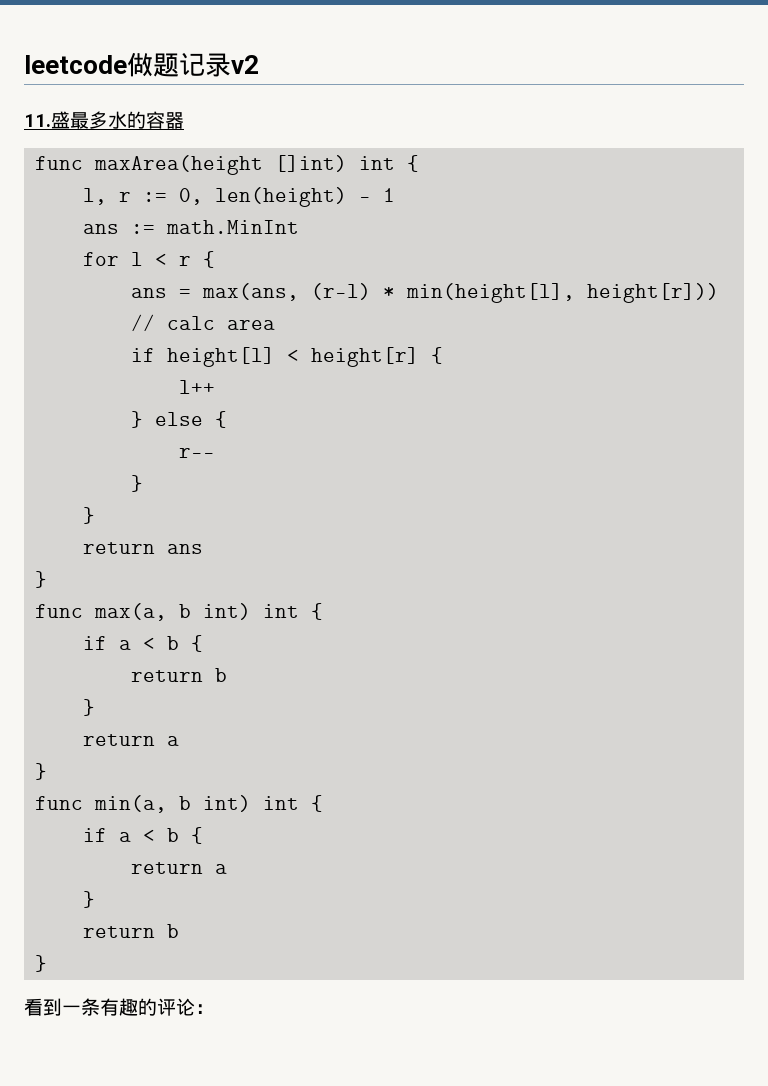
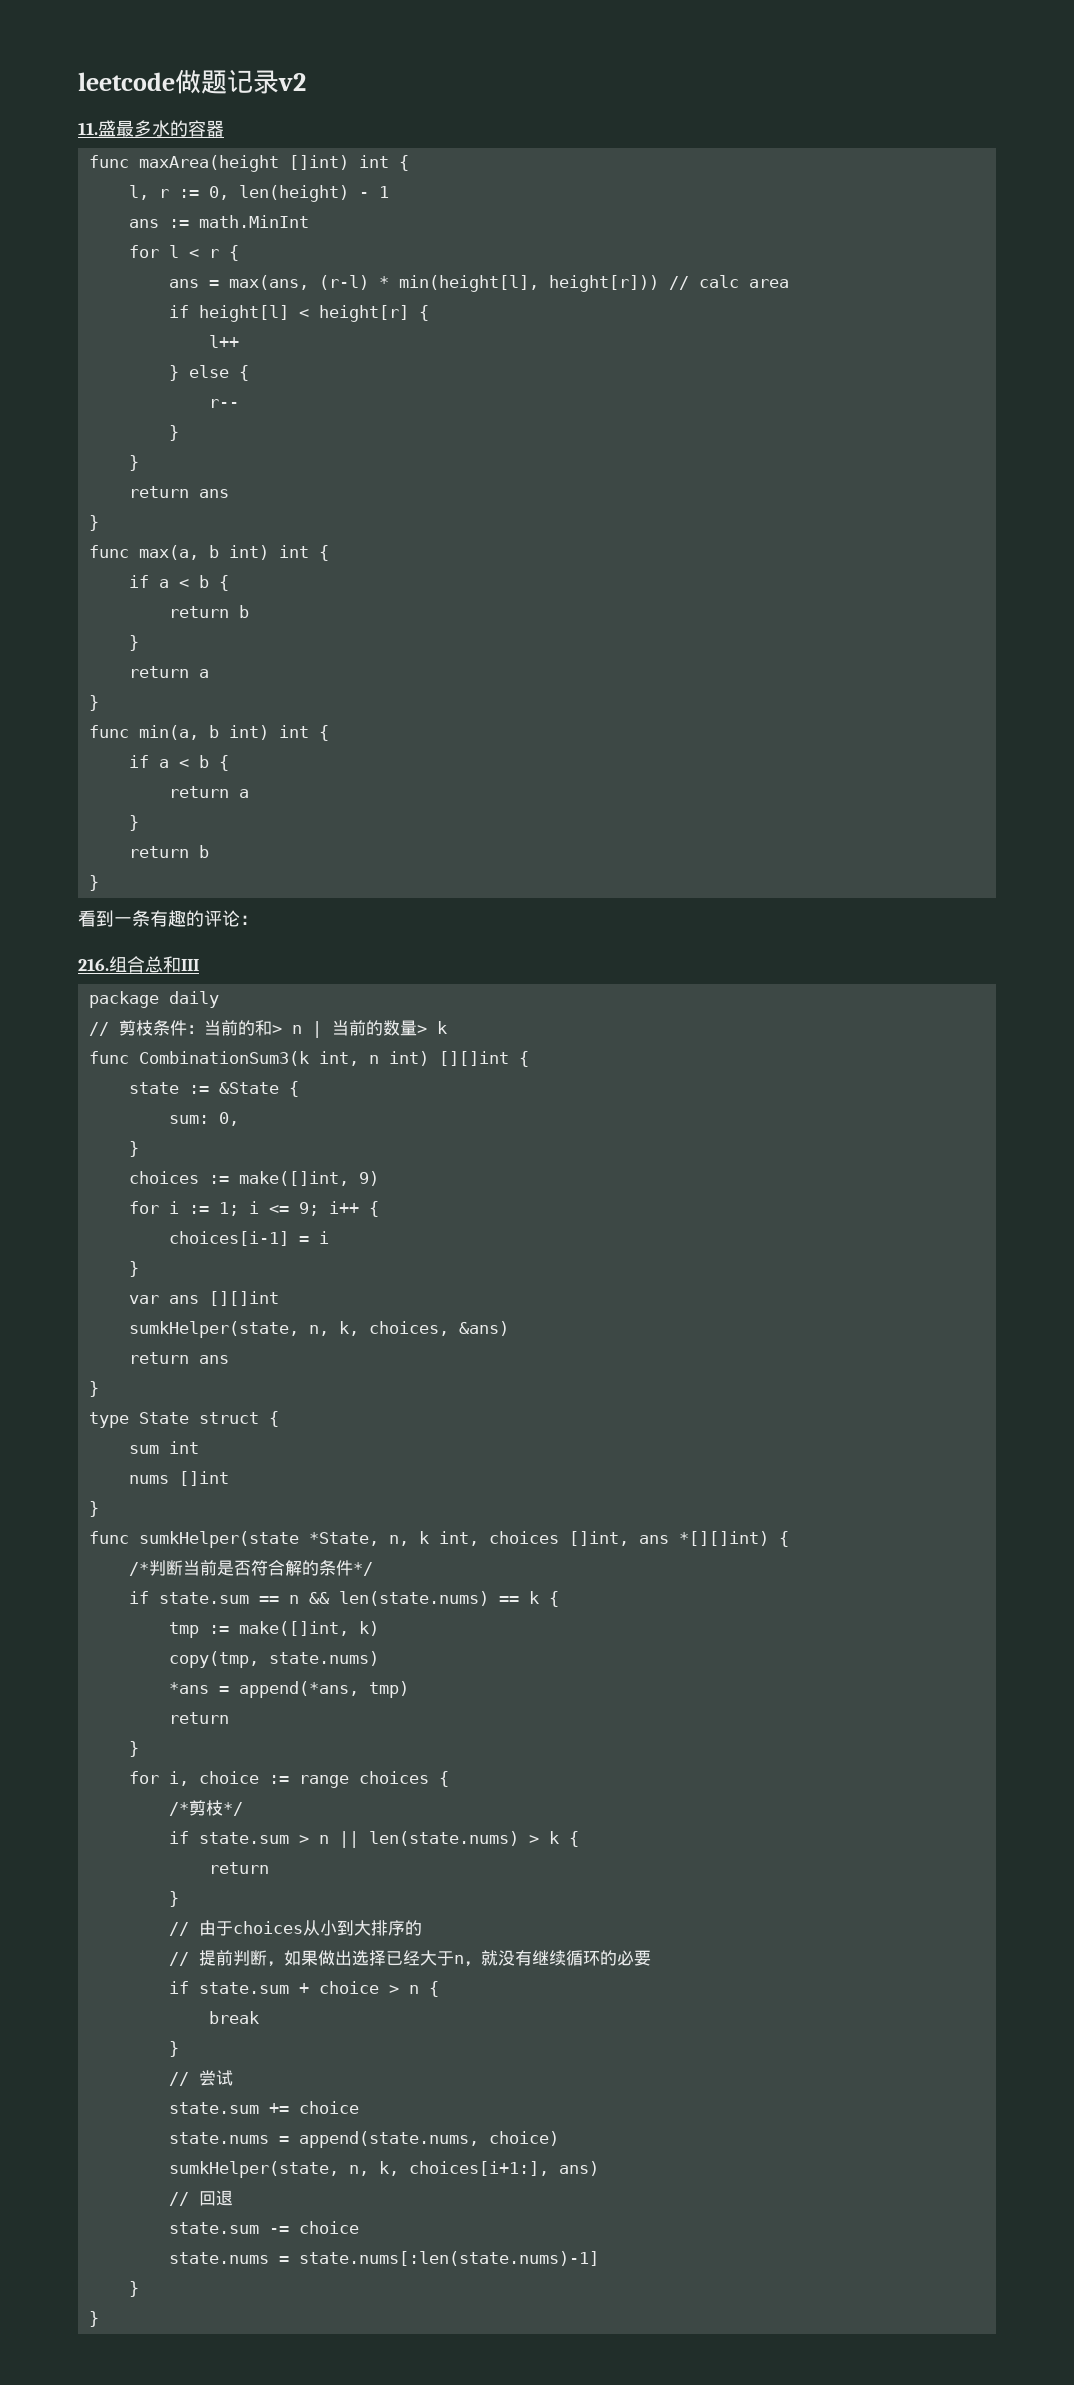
+ 216.组合总和III
+ package daily
+ // 剪枝条件：当前的和> n | 当前的数量> k
+ func CombinationSum3(k int, n int) [][]int {
+ state := &State {
+ sum: 0,
+ }
+ choices := make([]int, 9)
+ for i := 1; i <= 9; i++ {
+ choices[i-1] = i
+ }
+ var ans [][]int
+ sumkHelper(state, n, k, choices, &ans)
+ return ans
+ }
+ type State struct {
+ sum int
+ nums []int
+ }
+ func sumkHelper(state *State, n, k int, choices []int, ans *[][]int) {
+ /*判断当前是否符合解的条件*/
+ if state.sum == n && len(state.nums) == k {
+ tmp := make([]int, k)
+ copy(tmp, state.nums)
+ *ans = append(*ans, tmp)
+ return
+ }
+ for i, choice := range choices {
+ /*剪枝*/
+ if state.sum > n || len(state.nums) > k {
+ return
+ }
+ // 由于choices从小到大排序的
+ // 提前判断，如果做出选择已经大于n，就没有继续循环的必要
+ if state.sum + choice > n {
+ break
+ }
+ // 尝试
+ state.sum += choice
+ state.nums = append(state.nums, choice)
+ sumkHelper(state, n, k, choices[i+1:], ans)
+ // 回退
+ state.sum -= choice
+ state.nums = state.nums[:len(state.nums)-1]
+ }
+ }

